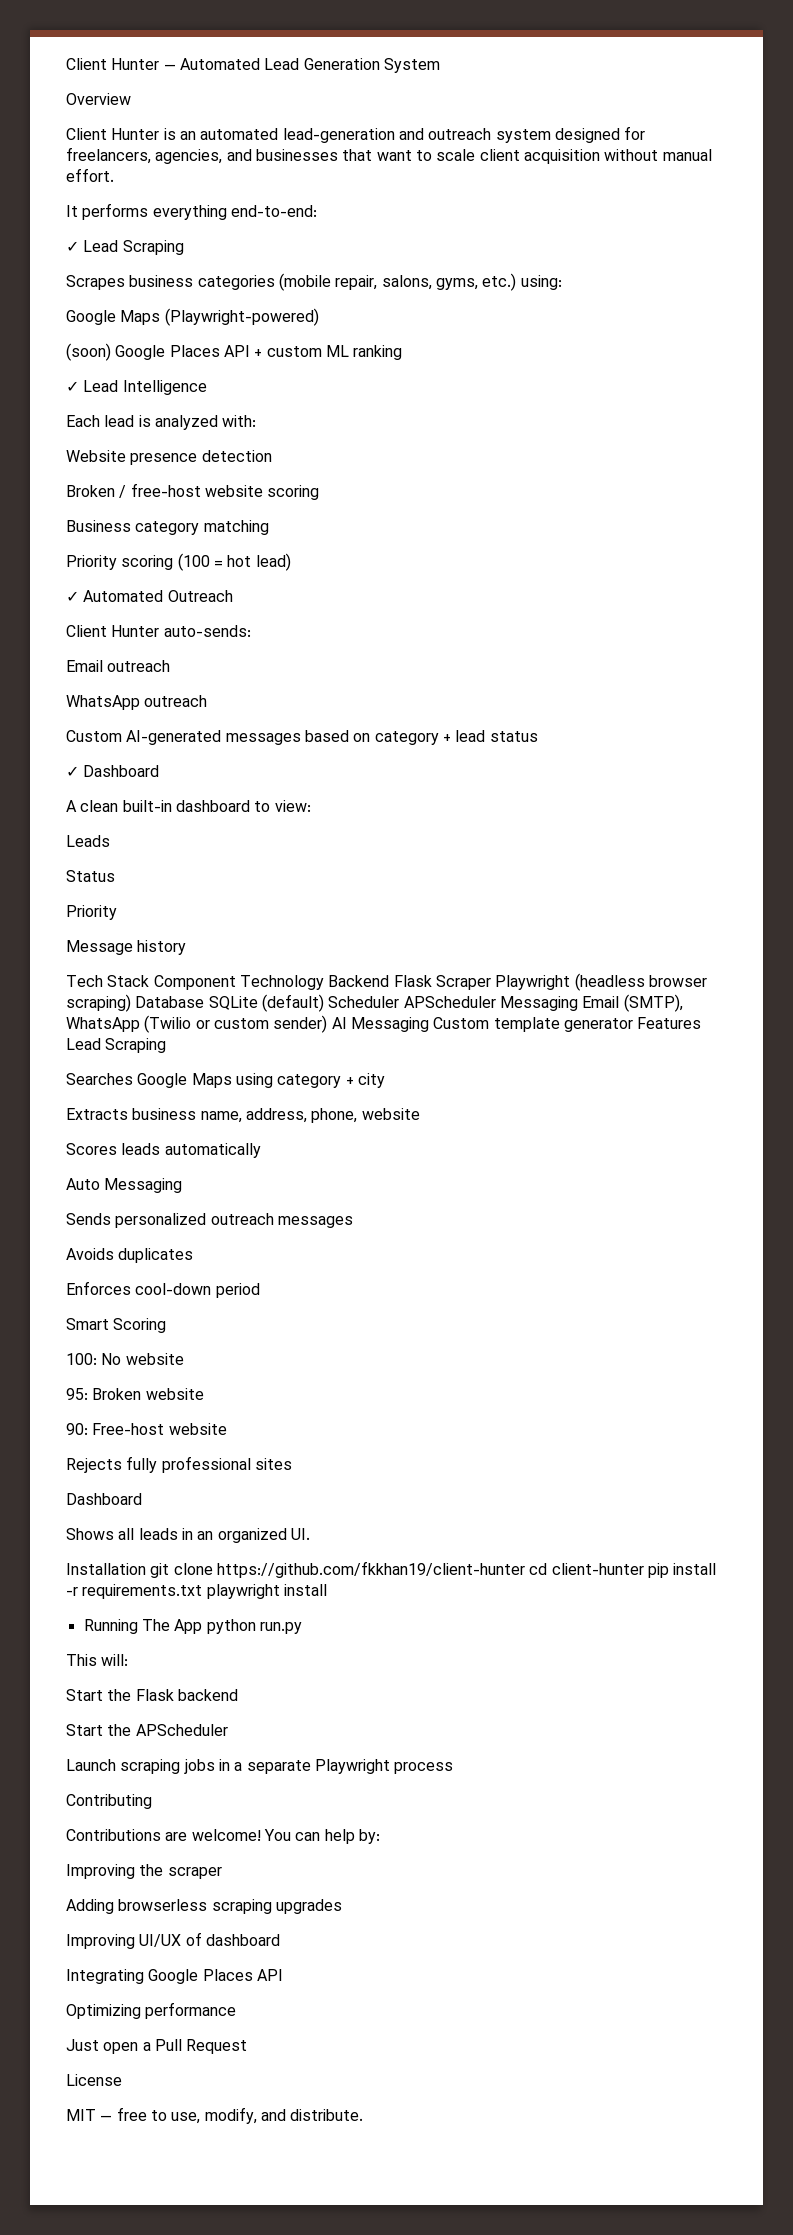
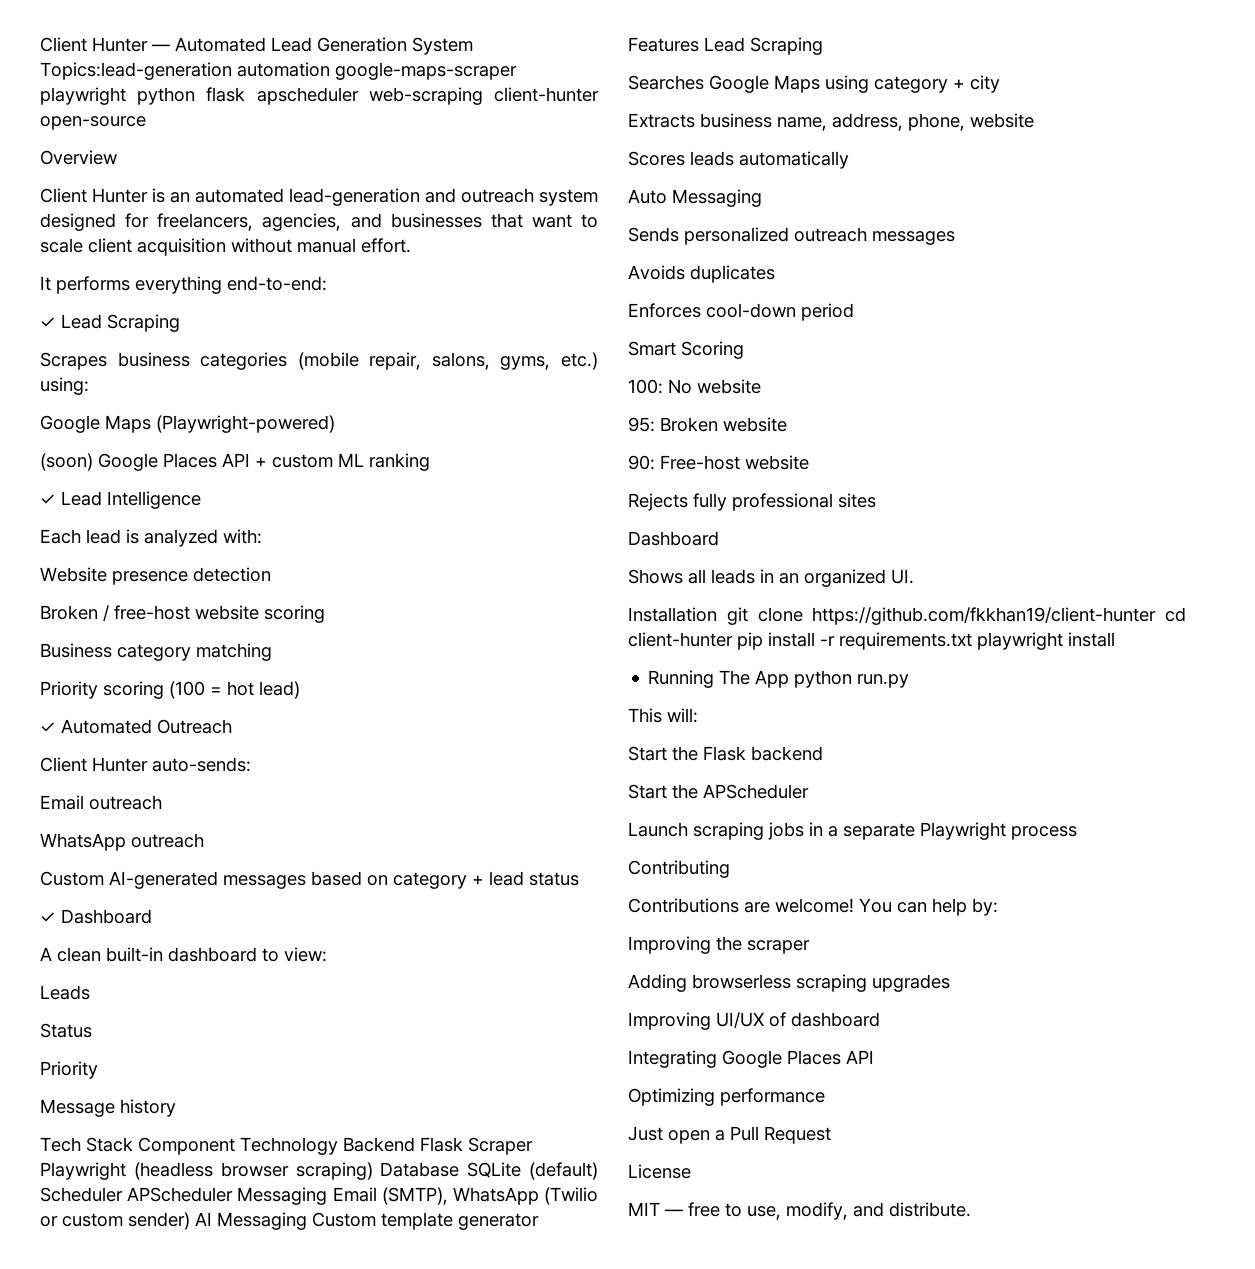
- Client Hunter — Automated Lead Generation System
+ Client Hunter — Automated Lead Generation System Topics:lead-generation automation google-maps-scraper playwright python flask apscheduler web-scraping client-hunter open-source

